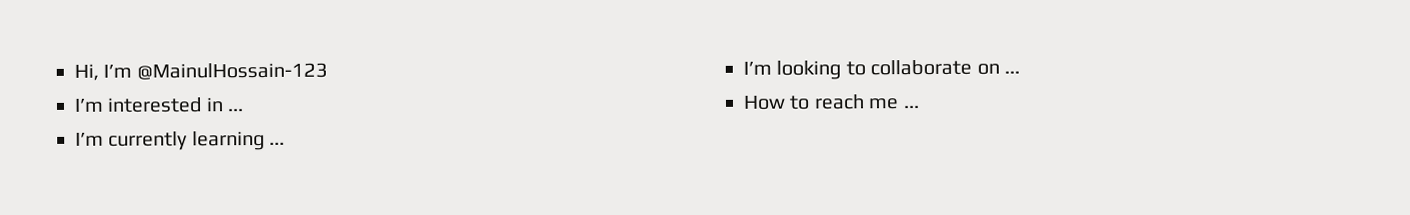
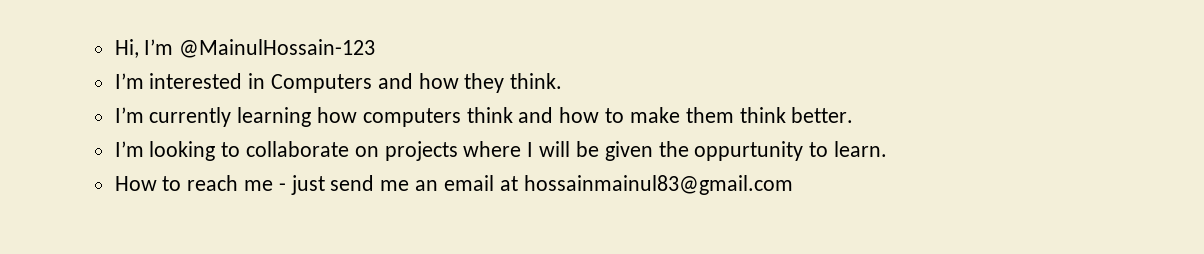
- I’m interested in ...
- I’m currently learning ...
+ I’m interested in Computers and how they think.
+ I’m currently learning how computers think and how to make them think better.
- I’m looking to collaborate on ...
- How to reach me ...
+ I’m looking to collaborate on projects where I will be given the oppurtunity to learn.
+ How to reach me - just send me an email at hossainmainul83@gmail.com

